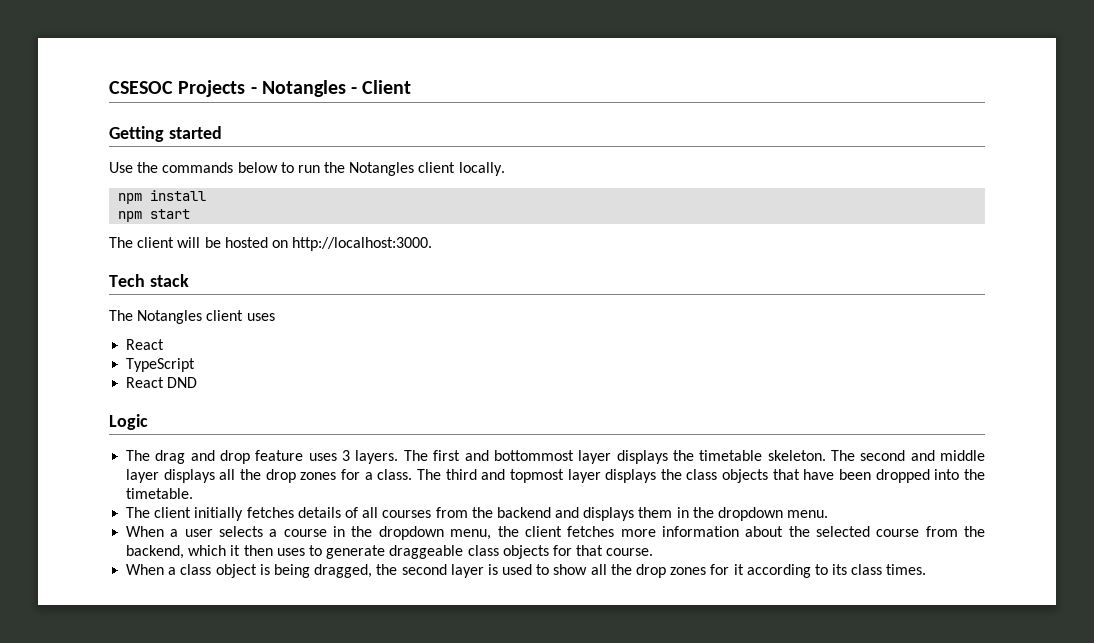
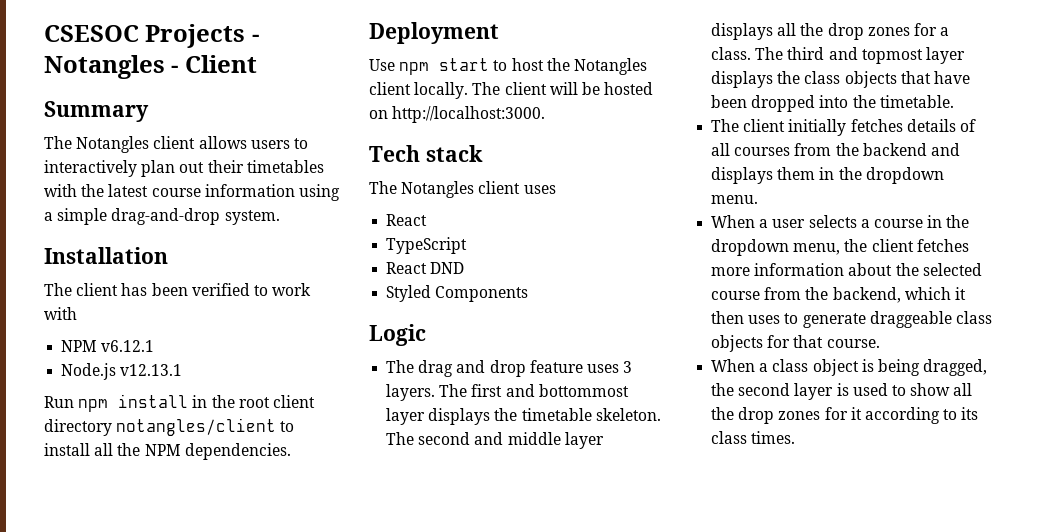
- Getting started
- Use the commands below to run the Notangles client locally.
- npm install
- npm start
- The client will be hosted on http://localhost:3000.
+ Summary
+ The Notangles client allows users to interactively plan out their timetables with the latest course information using a simple drag-and-drop system.
+ Installation
+ The client has been verified to work with
+ NPM v6.12.1
+ Node.js v12.13.1
+ Run npm install in the root client directory notangles/client to install all the NPM dependencies.
+ Deployment
+ Use npm start to host the Notangles client locally. The client will be hosted on http://localhost:3000.
+ Styled Components

